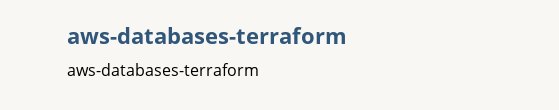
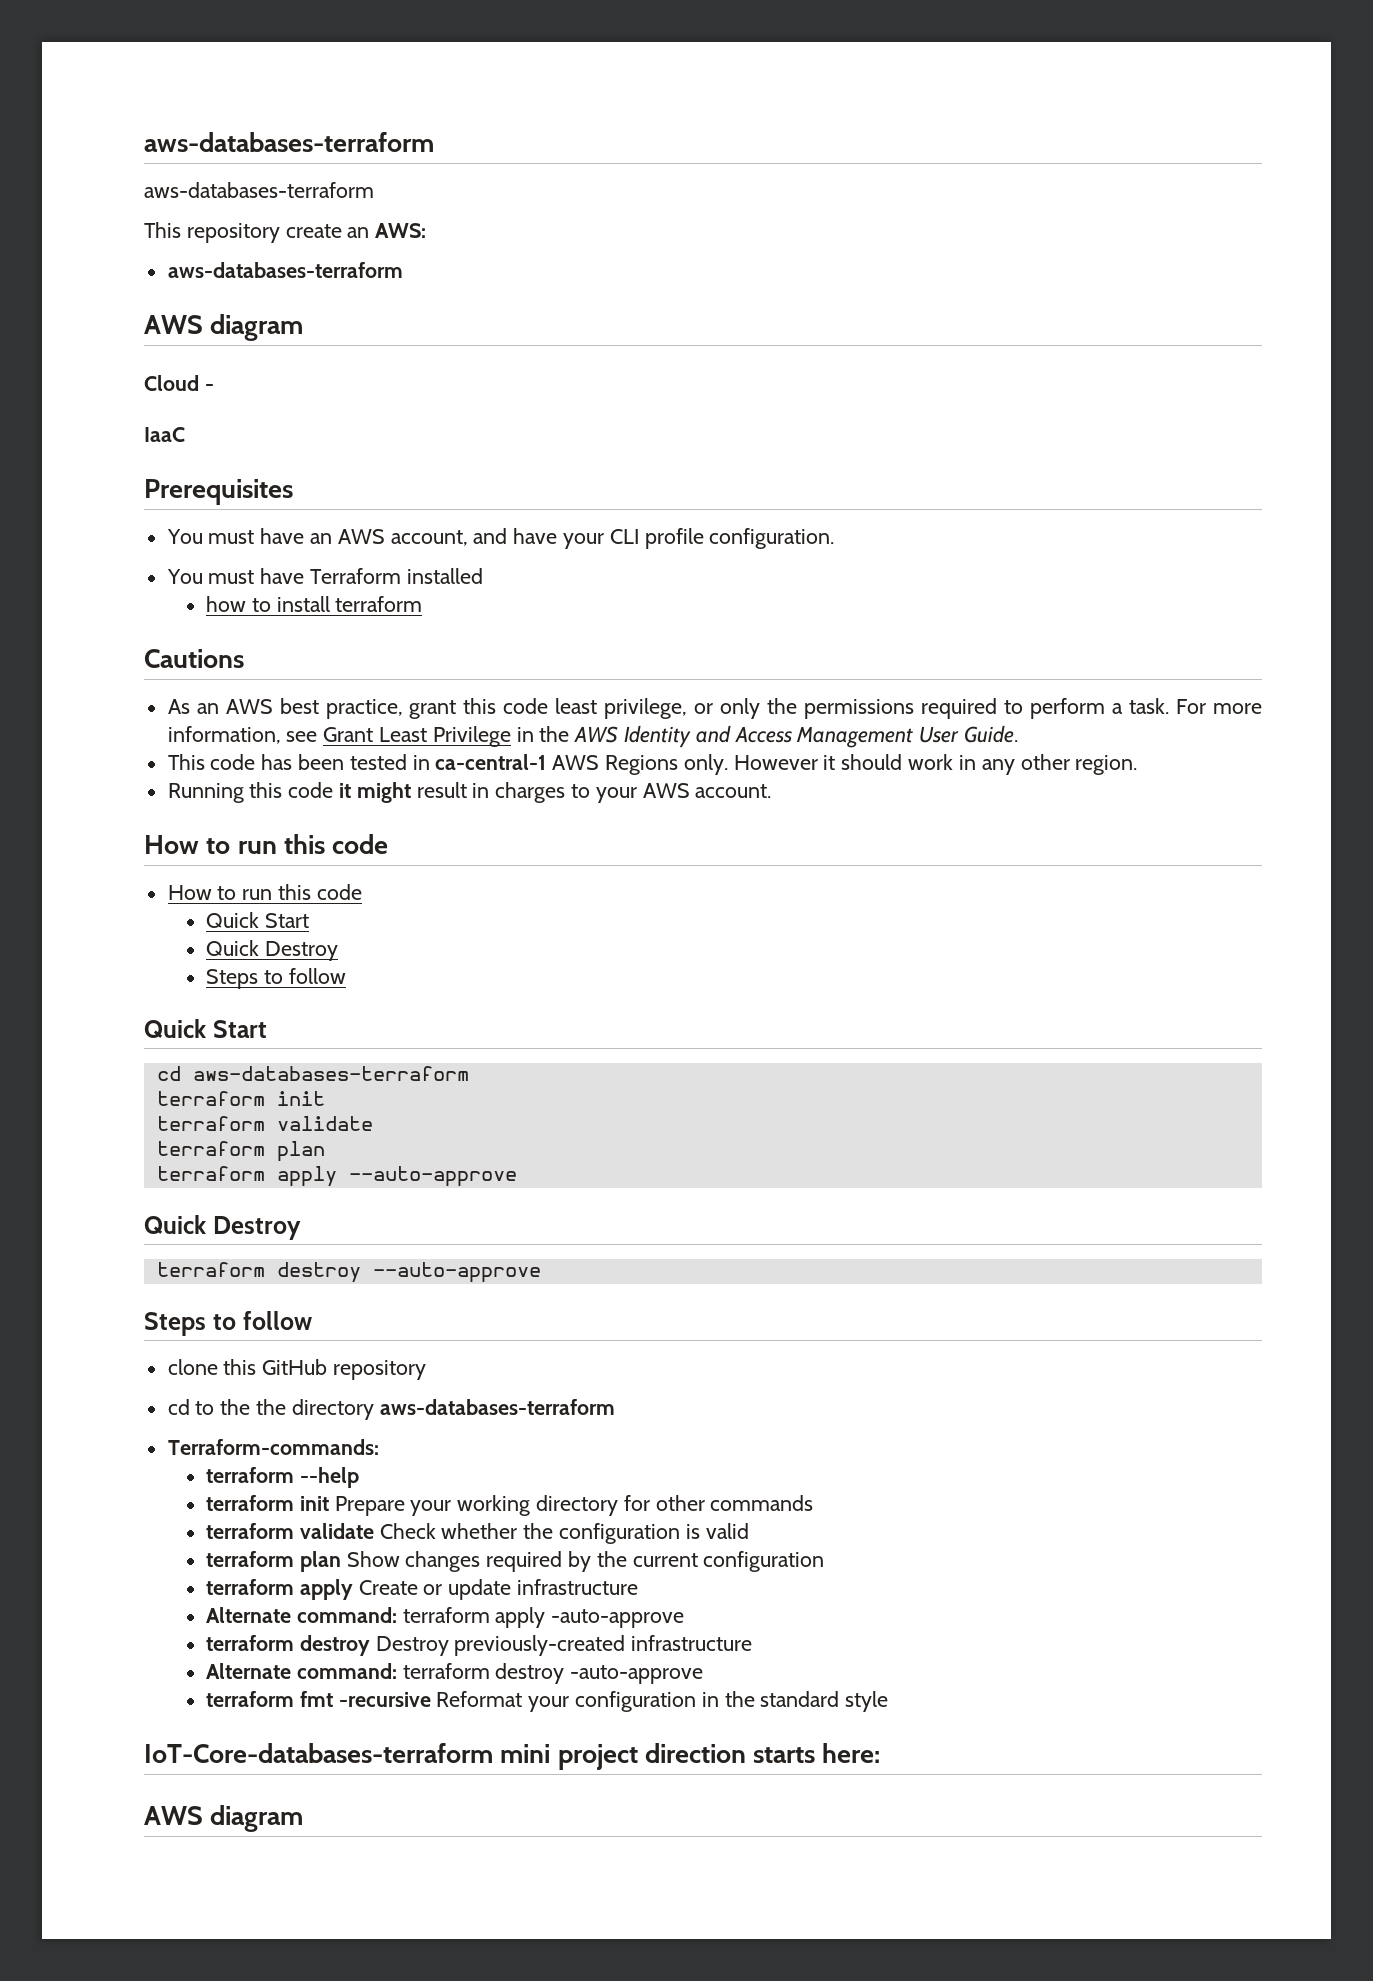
+ This repository create an AWS:
+ aws-databases-terraform
+ AWS diagram
+ Cloud -
+ IaaC
+ Prerequisites
+ You must have an AWS account, and have your CLI profile configuration.
+ You must have Terraform installed
+ how to install terraform
+ Cautions
+ As an AWS best practice, grant this code least privilege, or only the permissions required to perform a task. For more information, see Grant Least Privilege in the AWS Identity and Access Management User Guide.
+ This code has been tested in ca-central-1 AWS Regions only. However it should work in any other region.
+ Running this code it might result in charges to your AWS account.
+ How to run this code
+ How to run this code
+ Quick Start
+ Quick Destroy
+ Steps to follow
+ Quick Start
+ cd aws-databases-terraform
+ terraform init
+ terraform validate
+ terraform plan
+ terraform apply --auto-approve
+ Quick Destroy
+ terraform destroy --auto-approve
+ Steps to follow
+ clone this GitHub repository
+ cd to the the directory aws-databases-terraform
+ Terraform-commands:
+ terraform --help
+ terraform init Prepare your working directory for other commands
+ terraform validate Check whether the configuration is valid
+ terraform plan Show changes required by the current configuration
+ terraform apply Create or update infrastructure
+ Alternate command: terraform apply -auto-approve
+ terraform destroy Destroy previously-created infrastructure
+ Alternate command: terraform destroy -auto-approve
+ terraform fmt -recursive Reformat your configuration in the standard style
+ IoT-Core-databases-terraform mini project direction starts here:
+ AWS diagram

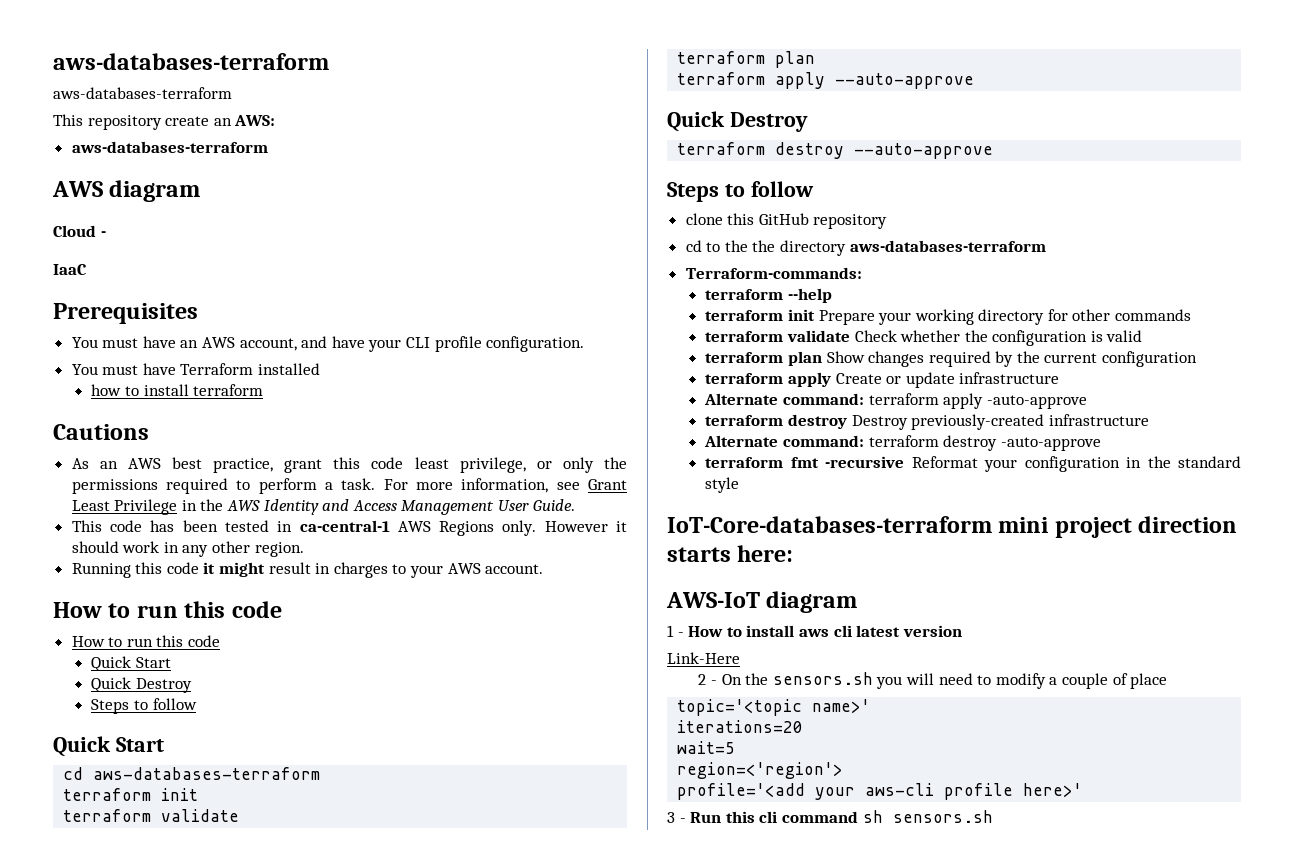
  IoT-Core-databases-terraform mini project direction starts here:
- AWS diagram
+ AWS-IoT diagram
+ 1 - How to install aws cli latest version
+ Link-Here
+ 2 - On the sensors.sh you will need to modify a couple of place
+ topic='<topic name>'
+ iterations=20
+ wait=5
+ region=<'region'>
+ profile='<add your aws-cli profile here>'
+ 3 - Run this cli command sh sensors.sh

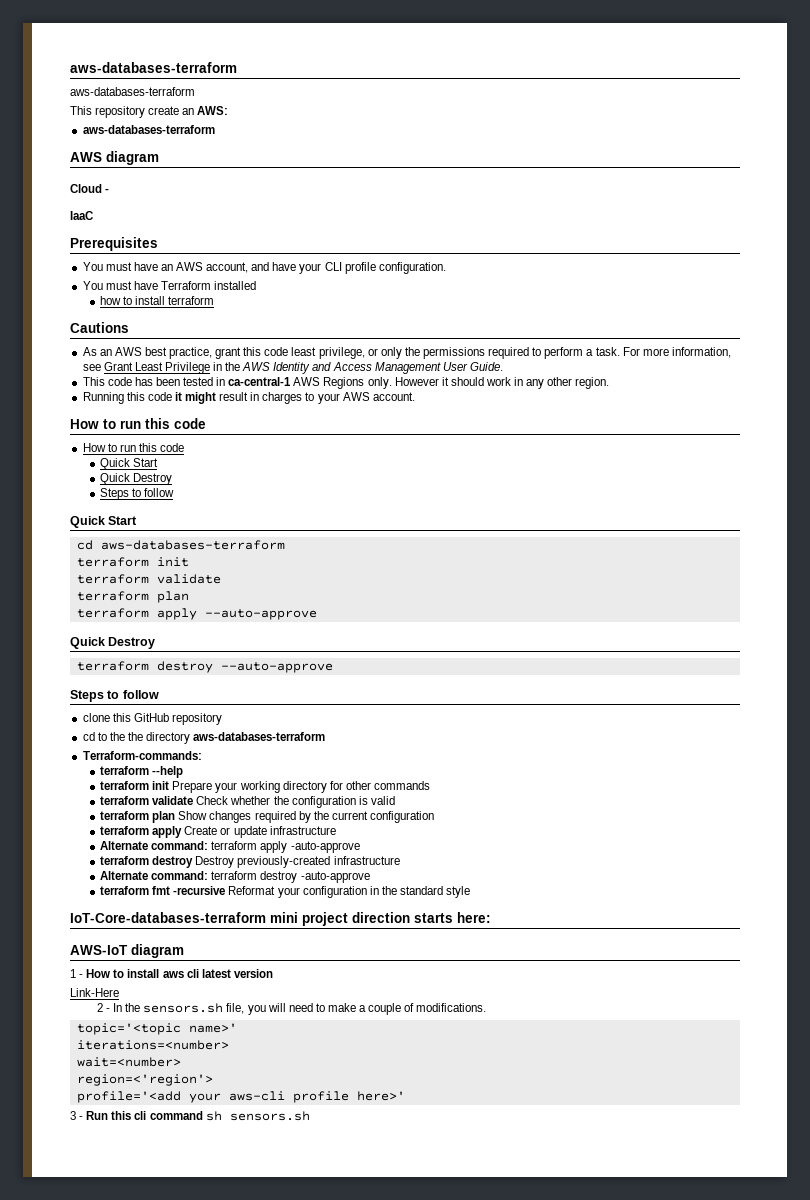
- 2 - On the sensors.sh you will need to modify a couple of place
+ 2 - In the sensors.sh file, you will need to make a couple of modifications.
- iterations=20
- wait=5
+ iterations=<number>
+ wait=<number>

